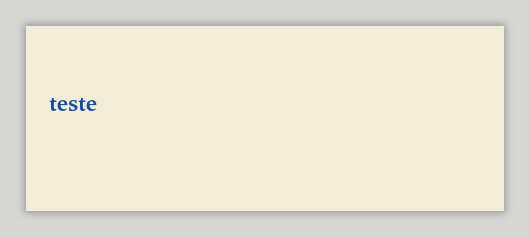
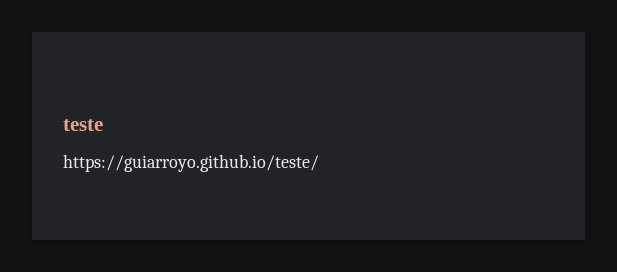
+ https://guiarroyo.github.io/teste/

